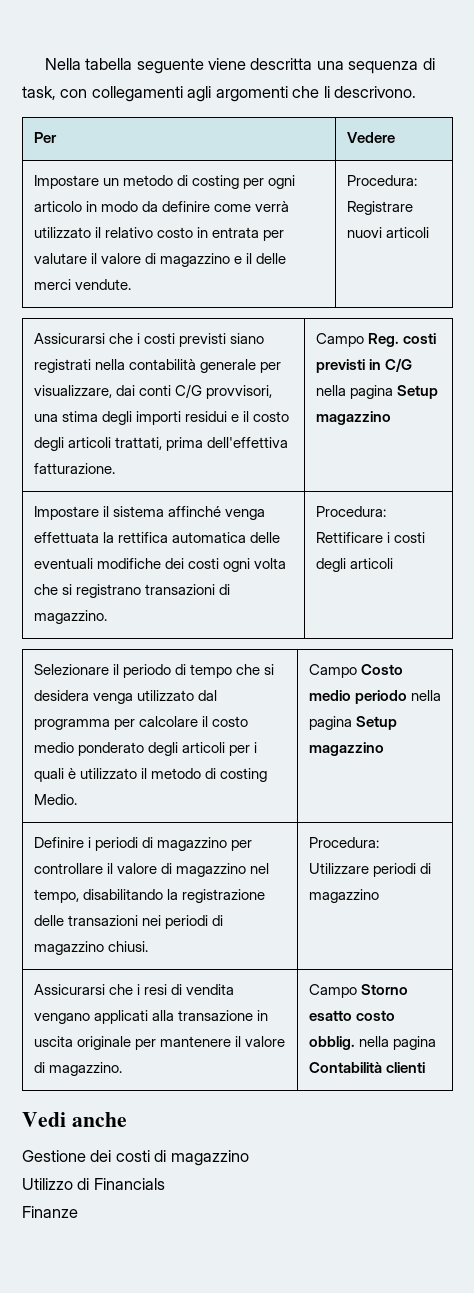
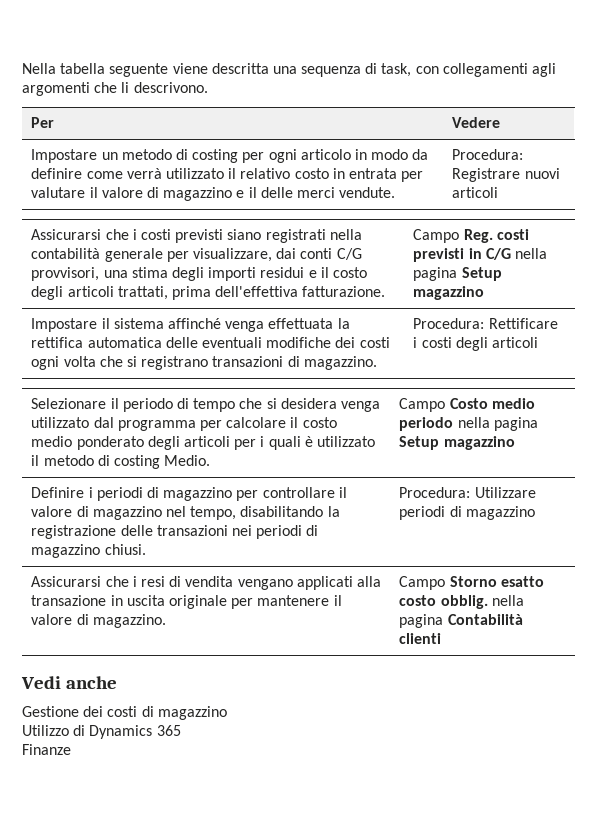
- Utilizzo di Financials
+ Utilizzo di Dynamics 365

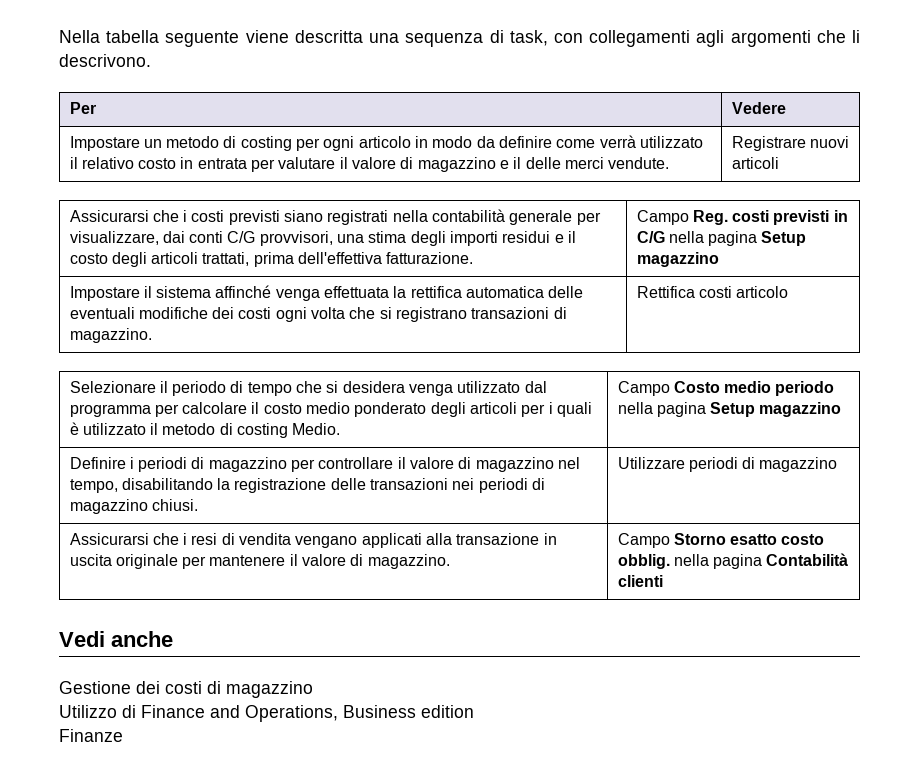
- Impostare un metodo di costing per ogni articolo in modo da definire come verrà utilizzato il relativo costo in entrata per valutare il valore di magazzino e il delle merci vendute. | Procedura: Registrare nuovi articoli
+ Impostare un metodo di costing per ogni articolo in modo da definire come verrà utilizzato il relativo costo in entrata per valutare il valore di magazzino e il delle merci vendute. | Registrare nuovi articoli
- Impostare il sistema affinché venga effettuata la rettifica automatica delle eventuali modifiche dei costi ogni volta che si registrano transazioni di magazzino. | Procedura: Rettificare i costi degli articoli
+ Impostare il sistema affinché venga effettuata la rettifica automatica delle eventuali modifiche dei costi ogni volta che si registrano transazioni di magazzino. | Rettifica costi articolo
- Definire i periodi di magazzino per controllare il valore di magazzino nel tempo, disabilitando la registrazione delle transazioni nei periodi di magazzino chiusi. | Procedura: Utilizzare periodi di magazzino
+ Definire i periodi di magazzino per controllare il valore di magazzino nel tempo, disabilitando la registrazione delle transazioni nei periodi di magazzino chiusi. | Utilizzare periodi di magazzino
- Utilizzo di Dynamics 365
+ Utilizzo di Finance and Operations, Business edition

